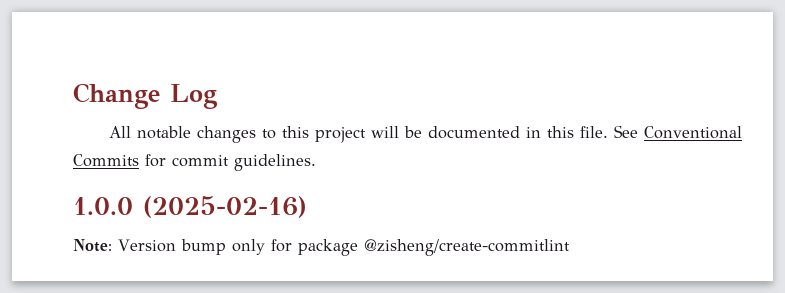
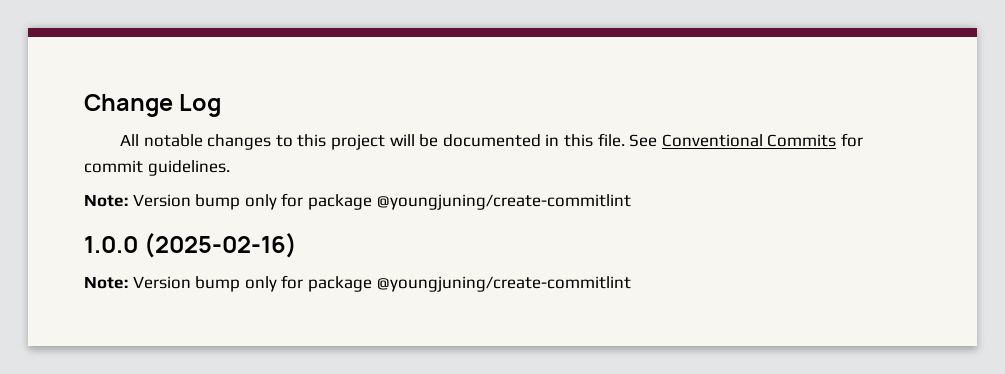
  See Conventional Commits for commit guidelines.
+ Note: Version bump only for package @youngjuning/create-commitlint
  1.0.0 (2025-02-16)
- Note: Version bump only for package @zisheng/create-commitlint
+ Note: Version bump only for package @youngjuning/create-commitlint

